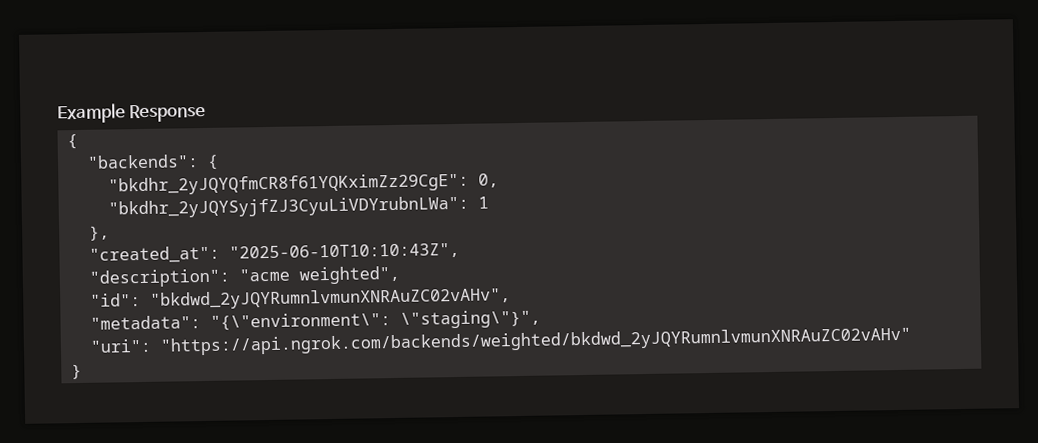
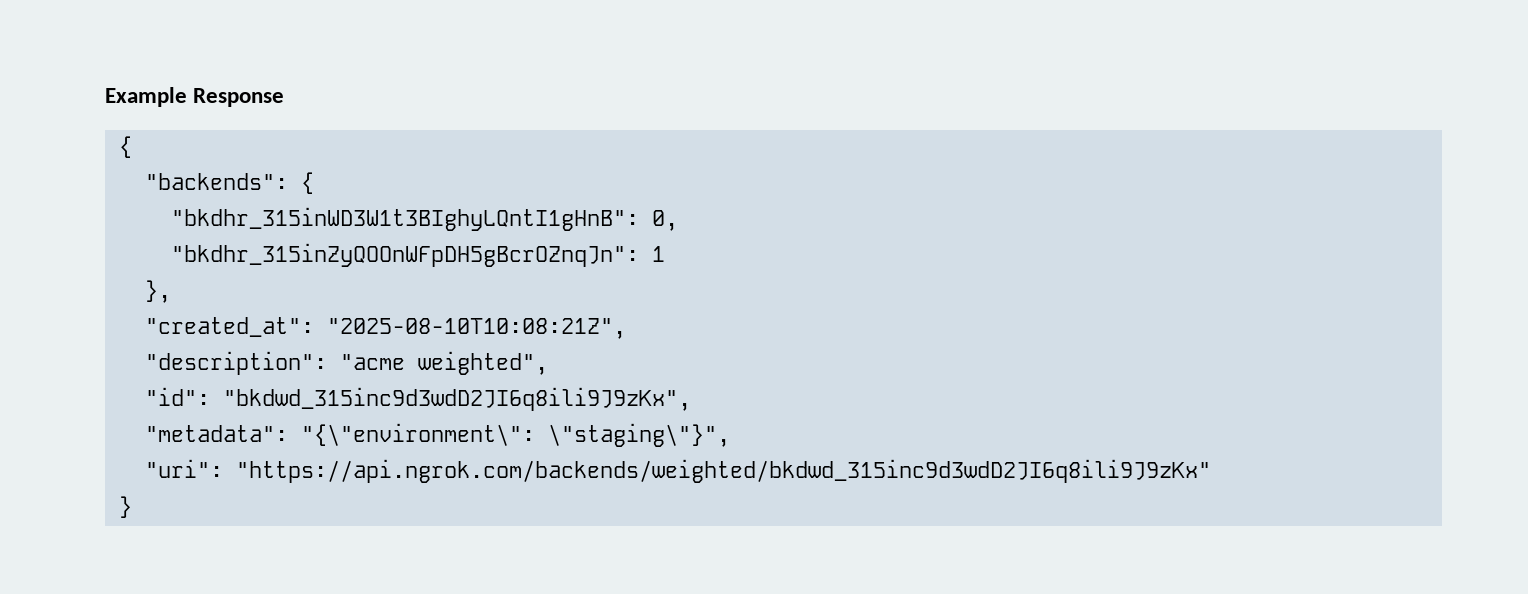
- "bkdhr_2yJQYQfmCR8f61YQKximZz29CgE": 0,
+ "bkdhr_315inWD3W1t3BIghyLQntI1gHnB": 0,
- "bkdhr_2yJQYSyjfZJ3CyuLiVDYrubnLWa": 1
+ "bkdhr_315inZyQOOnWFpDH5gBcrOZnqJn": 1
- "created_at": "2025-06-10T10:10:43Z",
+ "created_at": "2025-08-10T10:08:21Z",
- "id": "bkdwd_2yJQYRumnlvmunXNRAuZC02vAHv",
+ "id": "bkdwd_315inc9d3wdD2JI6q8ili9J9zKx",
- "uri": "https://api.ngrok.com/backends/weighted/bkdwd_2yJQYRumnlvmunXNRAuZC02vAHv"
+ "uri": "https://api.ngrok.com/backends/weighted/bkdwd_315inc9d3wdD2JI6q8ili9J9zKx"

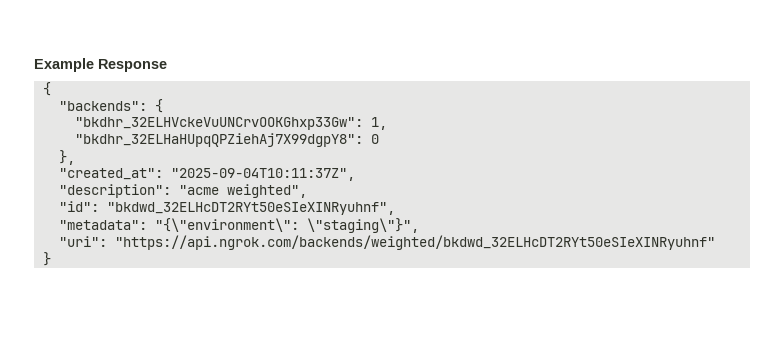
- "bkdhr_315inWD3W1t3BIghyLQntI1gHnB": 0,
- "bkdhr_315inZyQOOnWFpDH5gBcrOZnqJn": 1
+ "bkdhr_32ELHVckeVuUNCrvOOKGhxp33Gw": 1,
+ "bkdhr_32ELHaHUpqQPZiehAj7X99dgpY8": 0
- "created_at": "2025-08-10T10:08:21Z",
+ "created_at": "2025-09-04T10:11:37Z",
- "id": "bkdwd_315inc9d3wdD2JI6q8ili9J9zKx",
+ "id": "bkdwd_32ELHcDT2RYt50eSIeXINRyuhnf",
- "uri": "https://api.ngrok.com/backends/weighted/bkdwd_315inc9d3wdD2JI6q8ili9J9zKx"
+ "uri": "https://api.ngrok.com/backends/weighted/bkdwd_32ELHcDT2RYt50eSIeXINRyuhnf"

